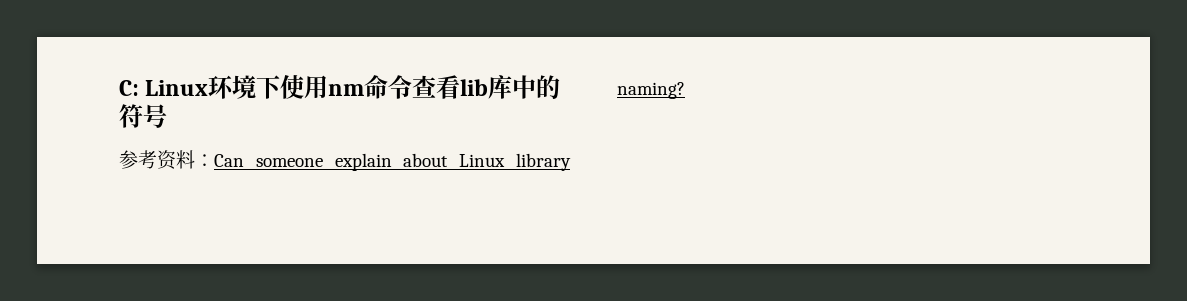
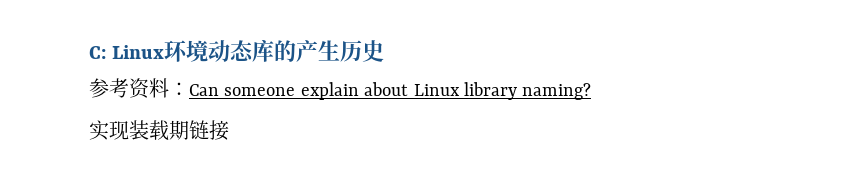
- C: Linux环境下使用nm命令查看lib库中的符号
+ C: Linux环境动态库的产生历史
+ 实现装载期链接

